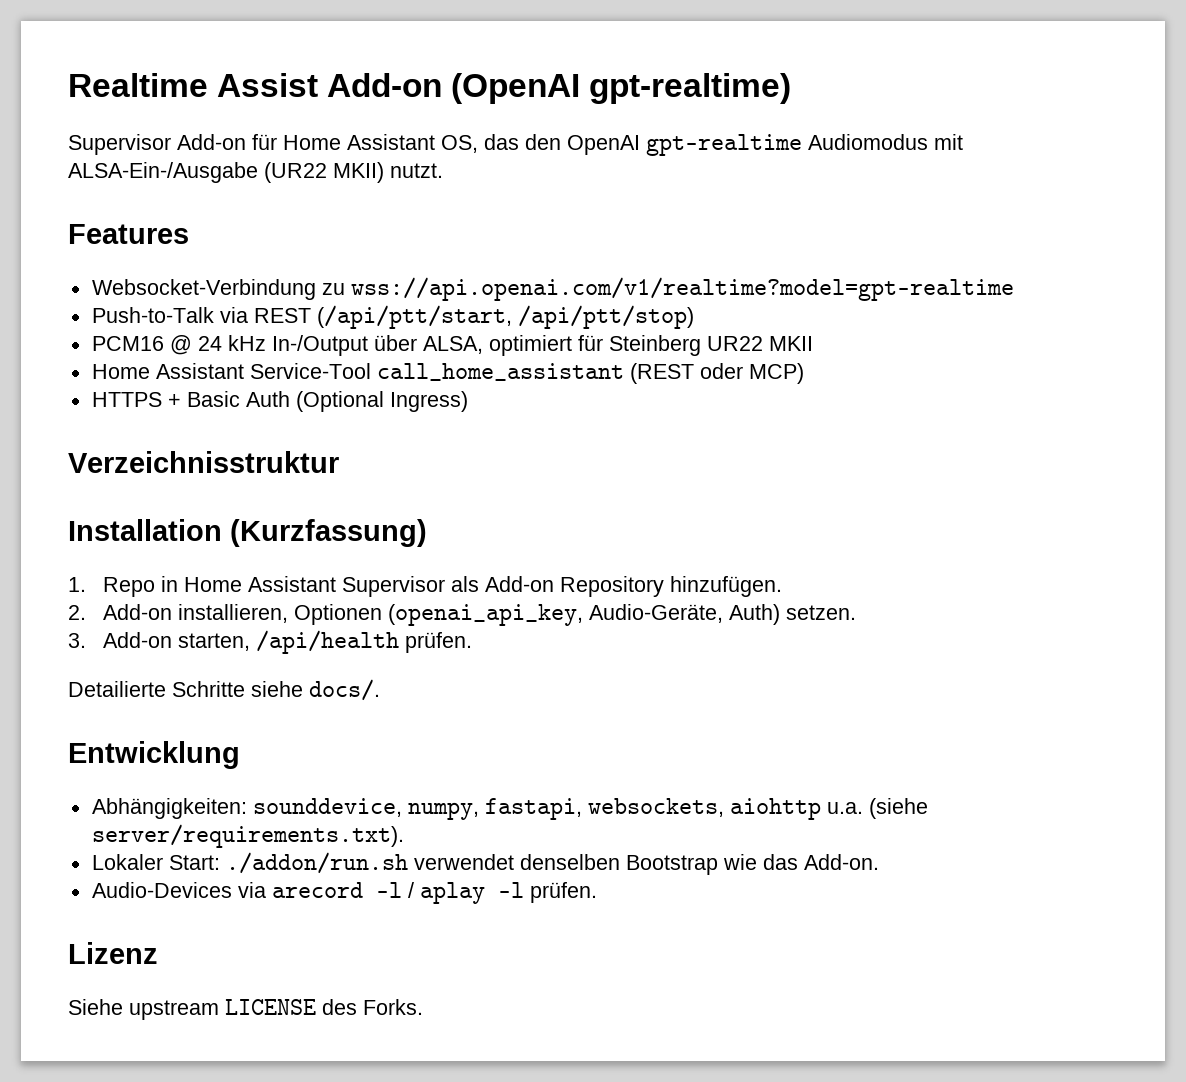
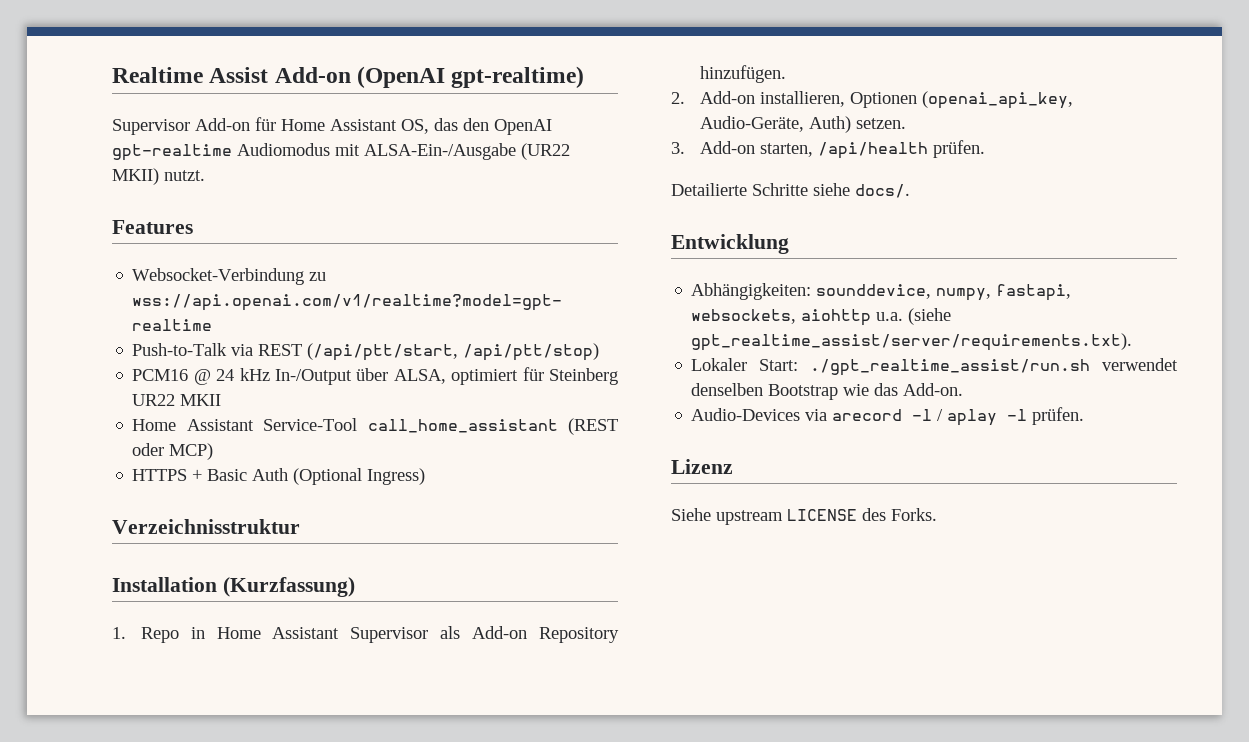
- Abhängigkeiten: sounddevice, numpy, fastapi, websockets, aiohttp u.a. (siehe server/requirements.txt).
+ Abhängigkeiten: sounddevice, numpy, fastapi, websockets, aiohttp u.a. (siehe gpt_realtime_assist/server/requirements.txt).
- Lokaler Start: ./addon/run.sh verwendet denselben Bootstrap wie das Add-on.
+ Lokaler Start: ./gpt_realtime_assist/run.sh verwendet denselben Bootstrap wie das Add-on.

